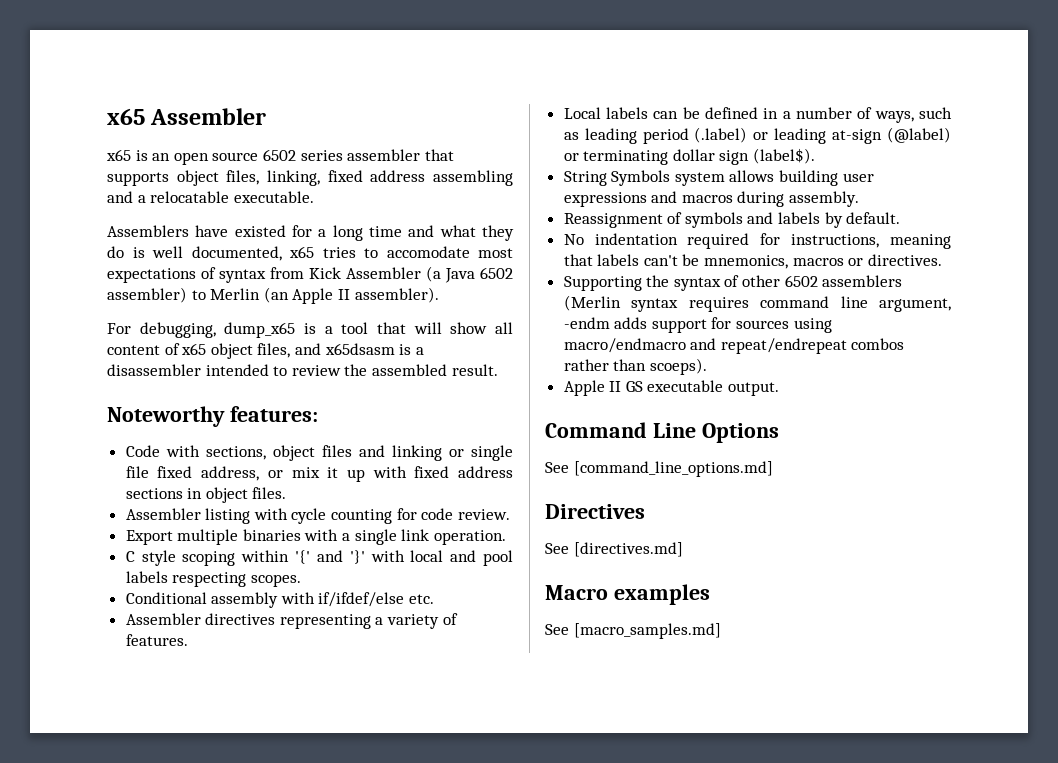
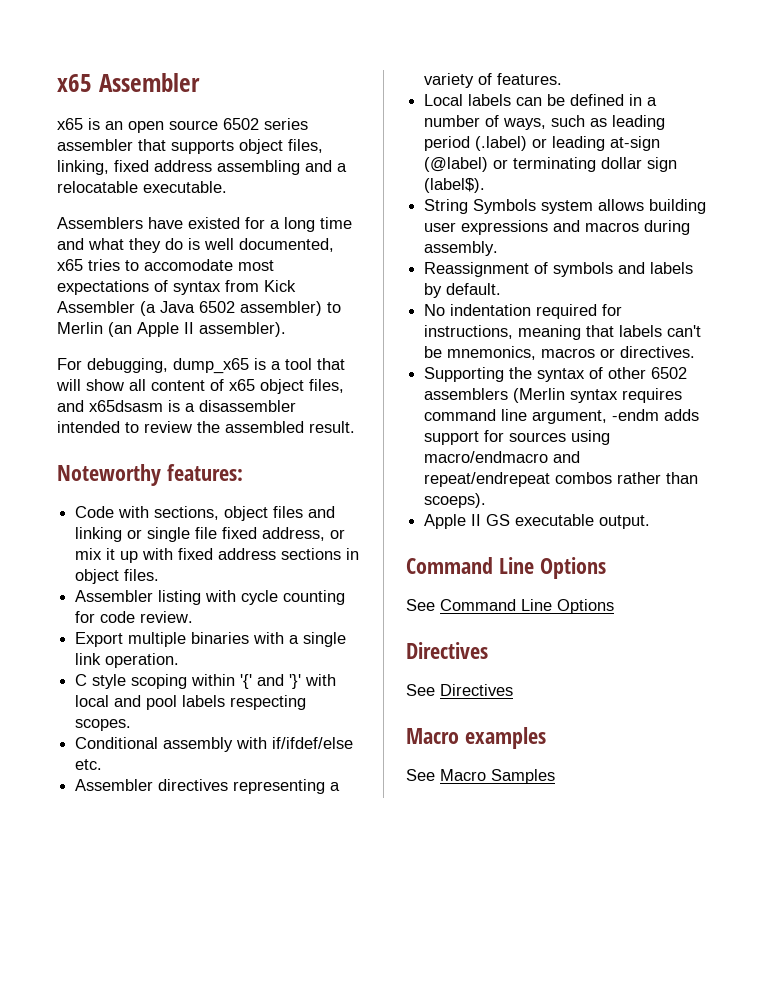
- See [command_line_options.md]
+ See Command Line Options
- See [directives.md]
+ See Directives
- See [macro_samples.md]
+ See Macro Samples

